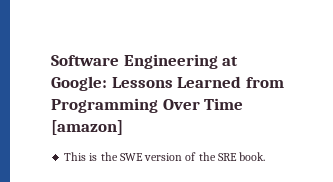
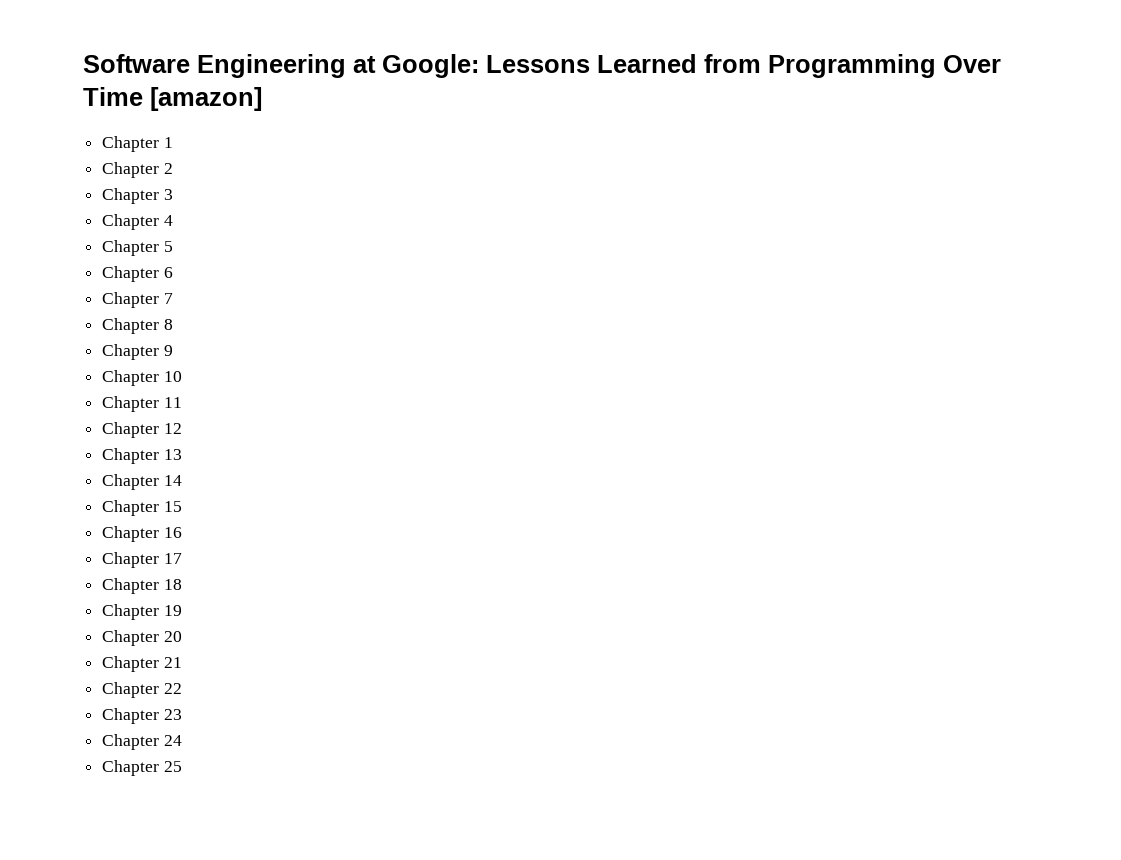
- This is the SWE version of the SRE book.
+ Chapter 1
+ Chapter 2
+ Chapter 3
+ Chapter 4
+ Chapter 5
+ Chapter 6
+ Chapter 7
+ Chapter 8
+ Chapter 9
+ Chapter 10
+ Chapter 11
+ Chapter 12
+ Chapter 13
+ Chapter 14
+ Chapter 15
+ Chapter 16
+ Chapter 17
+ Chapter 18
+ Chapter 19
+ Chapter 20
+ Chapter 21
+ Chapter 22
+ Chapter 23
+ Chapter 24
+ Chapter 25

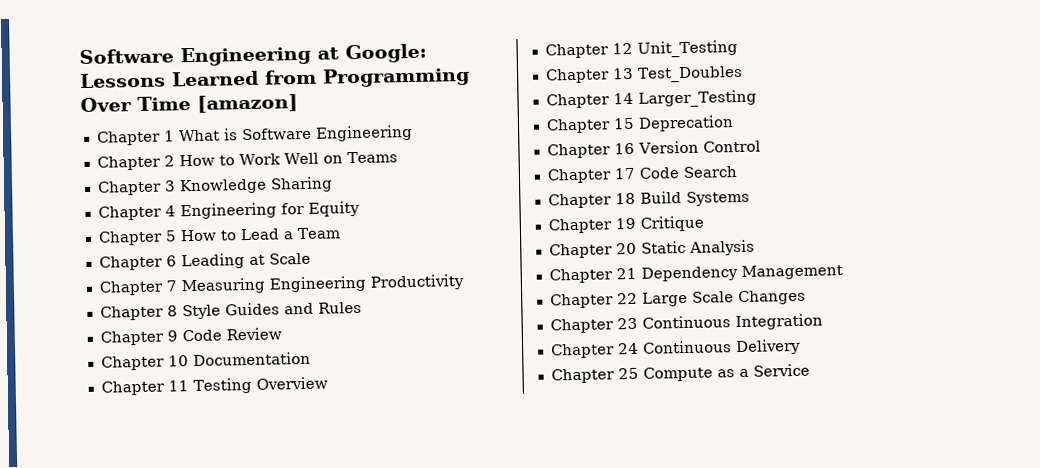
- Chapter 1
- Chapter 2
+ Chapter 1 What is Software Engineering
+ Chapter 2 How to Work Well on Teams
- Chapter 3
+ Chapter 3 Knowledge Sharing
- Chapter 4
+ Chapter 4 Engineering for Equity
- Chapter 5
+ Chapter 5 How to Lead a Team
- Chapter 6
+ Chapter 6 Leading at Scale
- Chapter 7
+ Chapter 7 Measuring Engineering Productivity
- Chapter 8
+ Chapter 8 Style Guides and Rules
- Chapter 9
+ Chapter 9 Code Review
- Chapter 10
+ Chapter 10 Documentation
- Chapter 11
+ Chapter 11 Testing Overview
- Chapter 12
+ Chapter 12 Unit_Testing
- Chapter 13
+ Chapter 13 Test_Doubles
- Chapter 14
+ Chapter 14 Larger_Testing
- Chapter 15
+ Chapter 15 Deprecation
- Chapter 16
+ Chapter 16 Version Control
- Chapter 17
+ Chapter 17 Code Search
- Chapter 18
+ Chapter 18 Build Systems
- Chapter 19
+ Chapter 19 Critique
- Chapter 20
+ Chapter 20 Static Analysis
- Chapter 21
+ Chapter 21 Dependency Management
- Chapter 22
+ Chapter 22 Large Scale Changes
- Chapter 23
+ Chapter 23 Continuous Integration
- Chapter 24
+ Chapter 24 Continuous Delivery
- Chapter 25
+ Chapter 25 Compute as a Service

